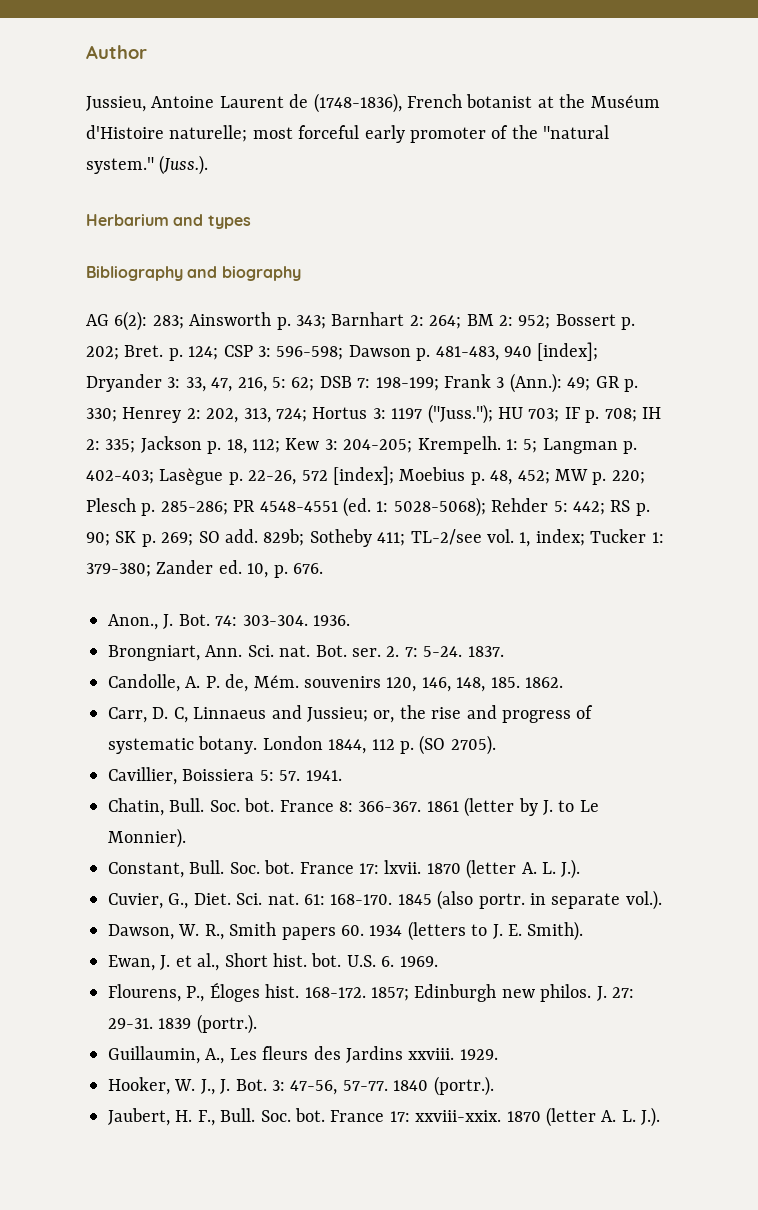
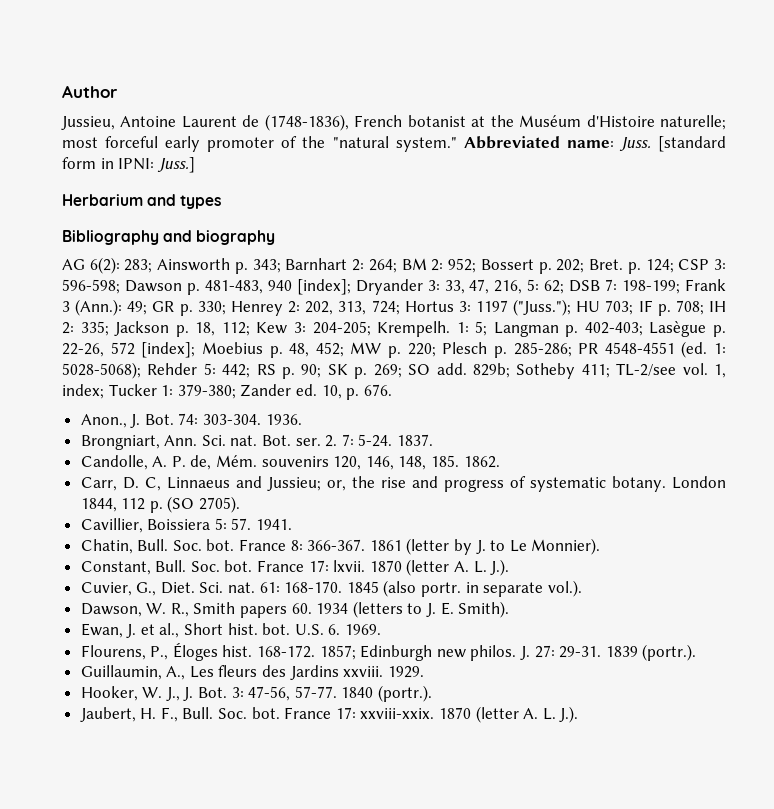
- (Juss.).
+ Abbreviated name: Juss. [standard form in IPNI: Juss.]

